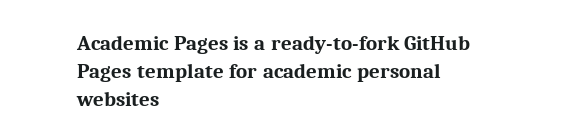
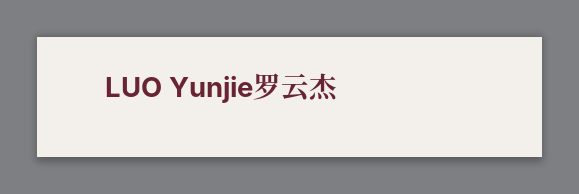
- Academic Pages is a ready-to-fork GitHub Pages template for academic personal websites
+ LUO Yunjie罗云杰

